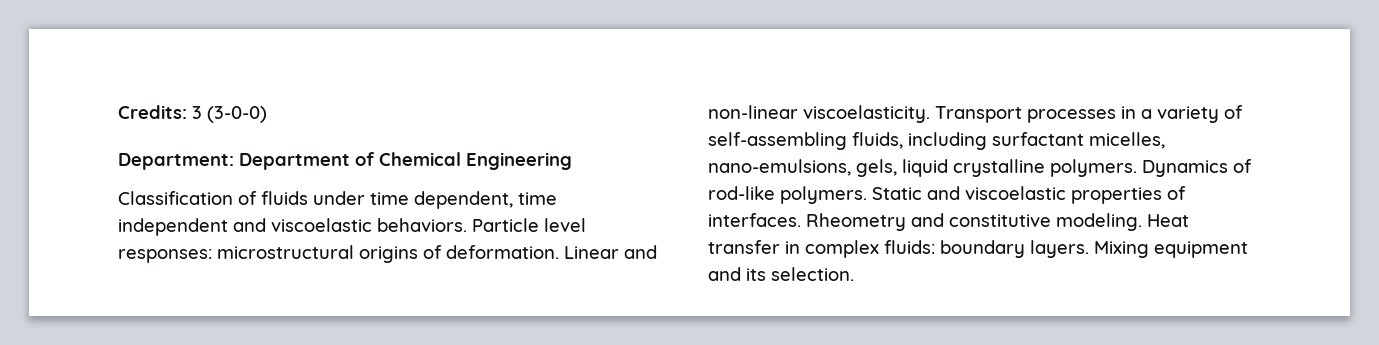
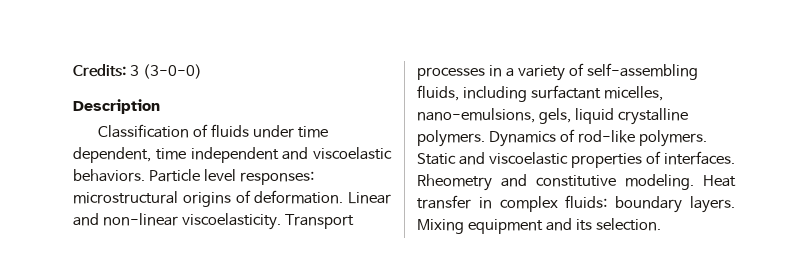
- Department: Department of Chemical Engineering
+ Description

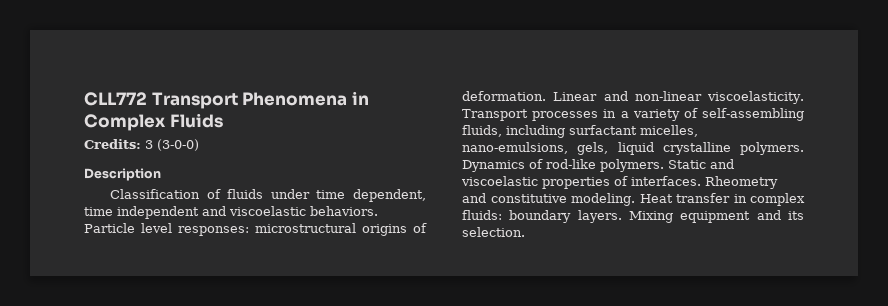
+ CLL772 Transport Phenomena in Complex Fluids

